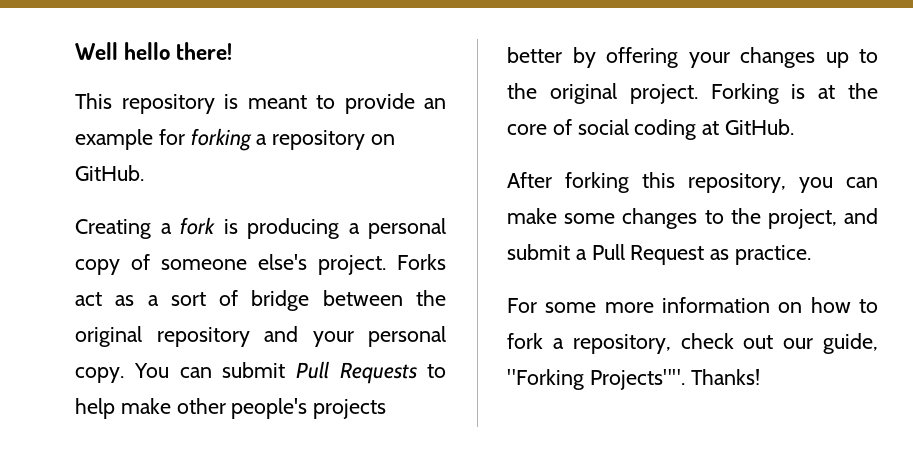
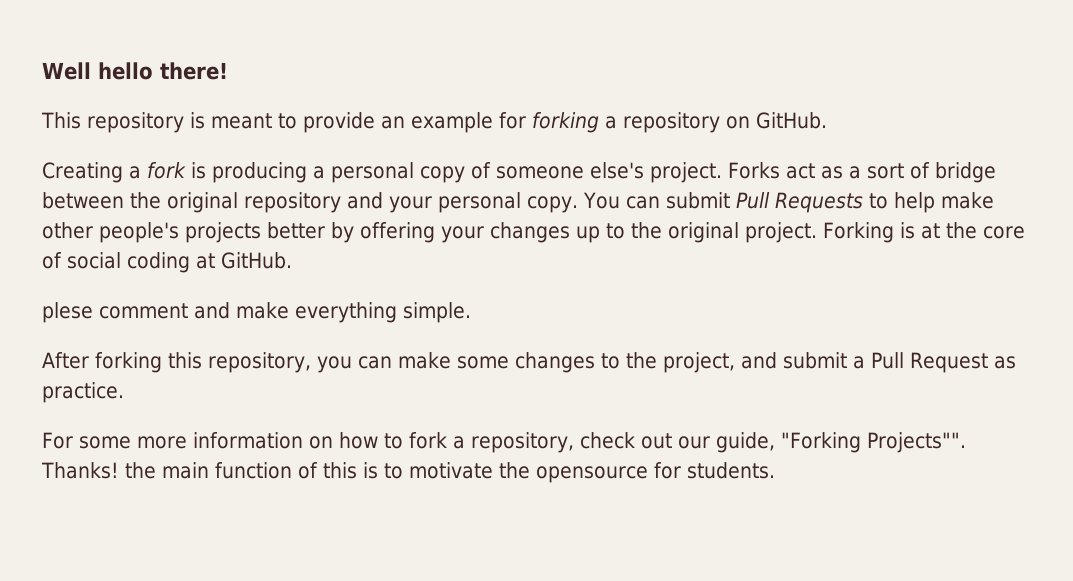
+ plese comment and make everything simple.
- Thanks!
+ Thanks! the main function of this is to motivate the opensource for students.

